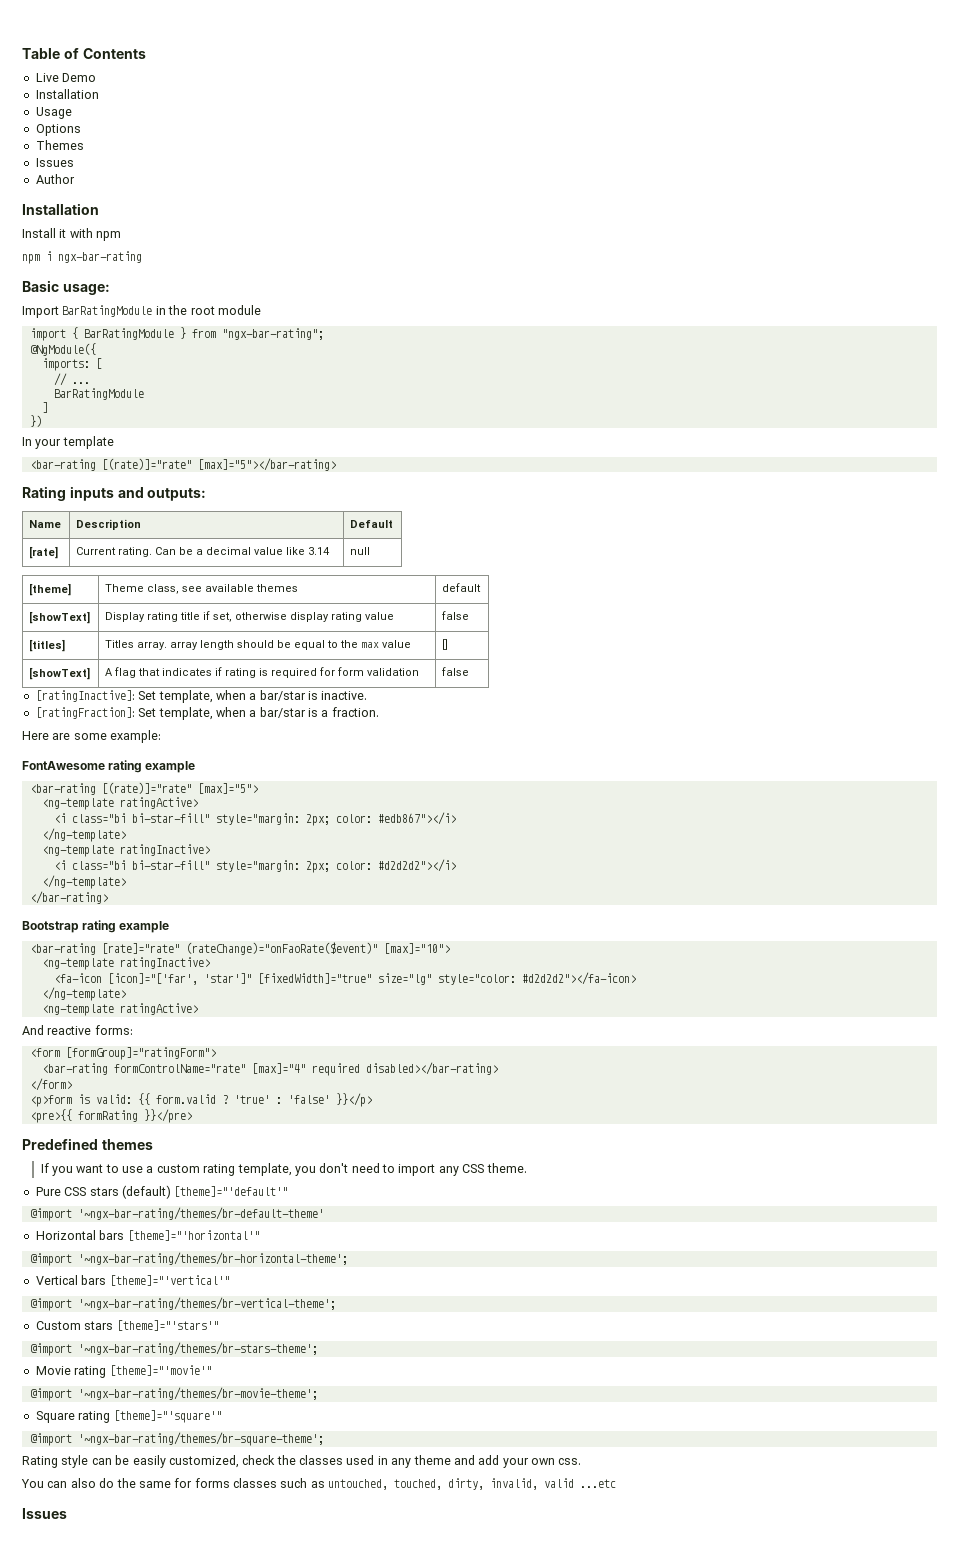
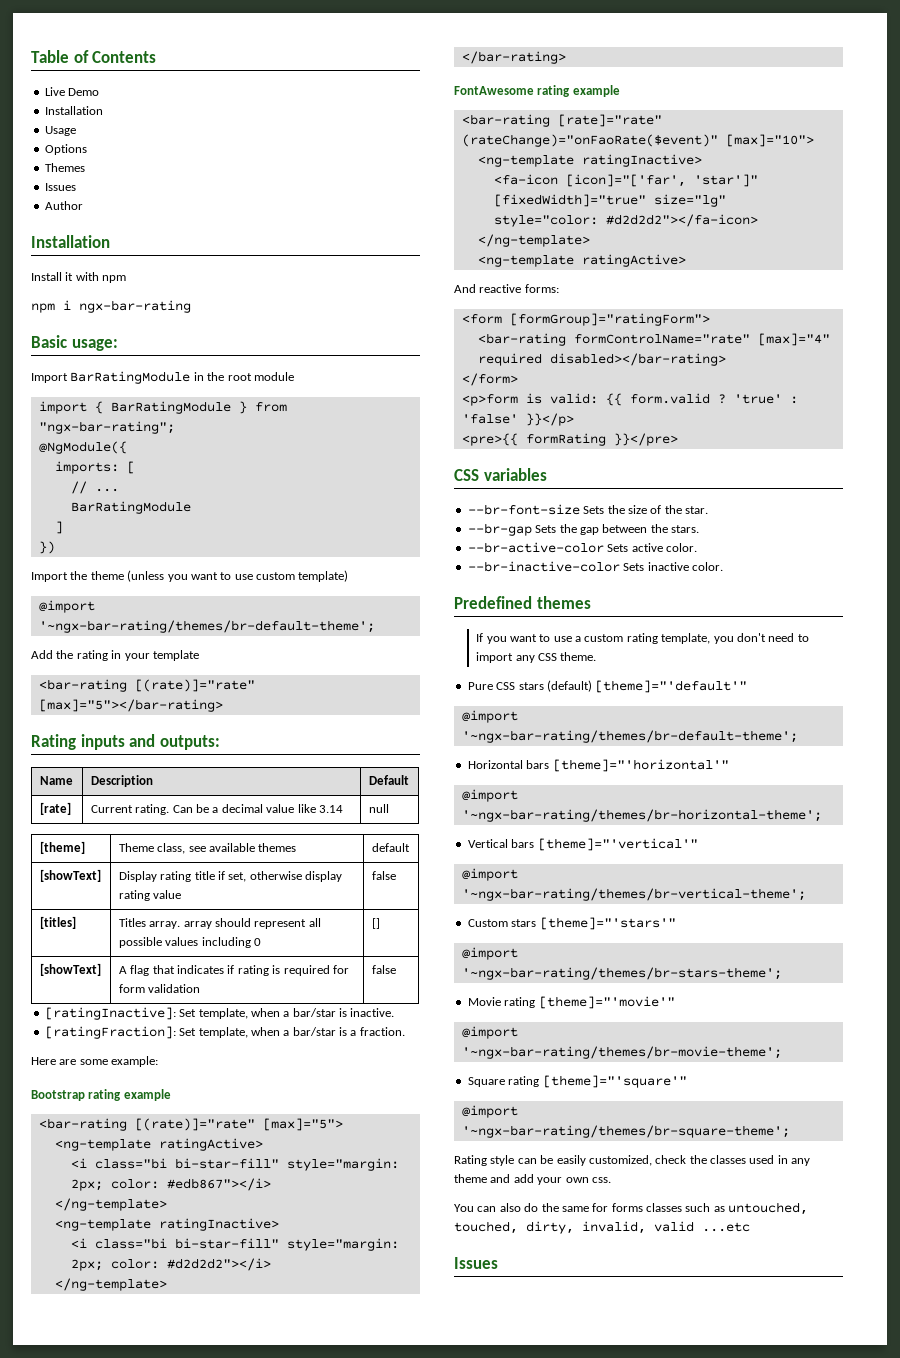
- In your template
+ Import the theme (unless you want to use custom template)
+ @import '~ngx-bar-rating/themes/br-default-theme';
+ Add the rating in your template
- [titles] | Titles array. array length should be equal to the max value | []
+ [titles] | Titles array. array should represent all possible values including 0 | []
- FontAwesome rating example
+ Bootstrap rating example
- Bootstrap rating example
+ FontAwesome rating example
+ CSS variables
+ --br-font-size Sets the size of the star.
+ --br-gap Sets the gap between the stars.
+ --br-active-color Sets active color.
+ --br-inactive-color Sets inactive color.
  Pure CSS stars (default) [theme]="'default'"
- @import '~ngx-bar-rating/themes/br-default-theme'
+ @import '~ngx-bar-rating/themes/br-default-theme';

